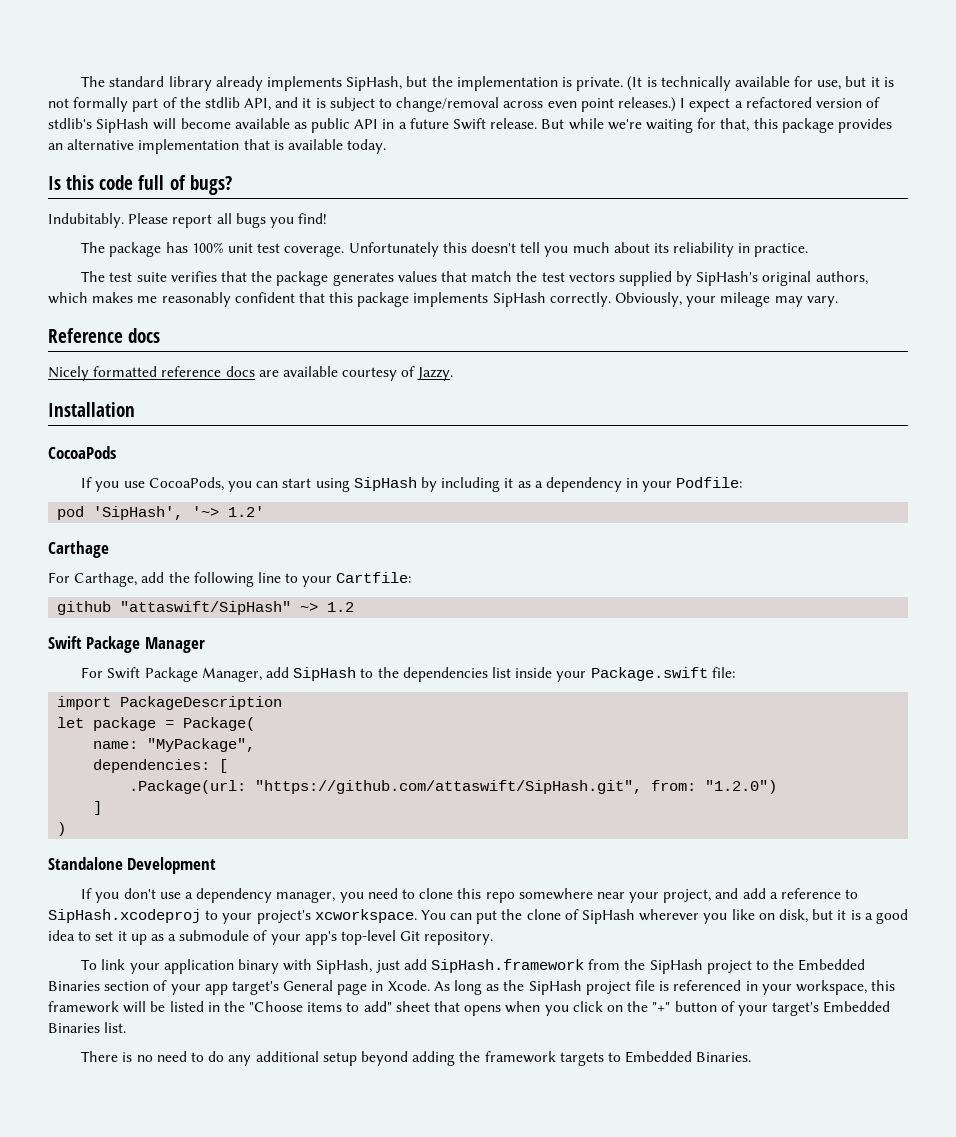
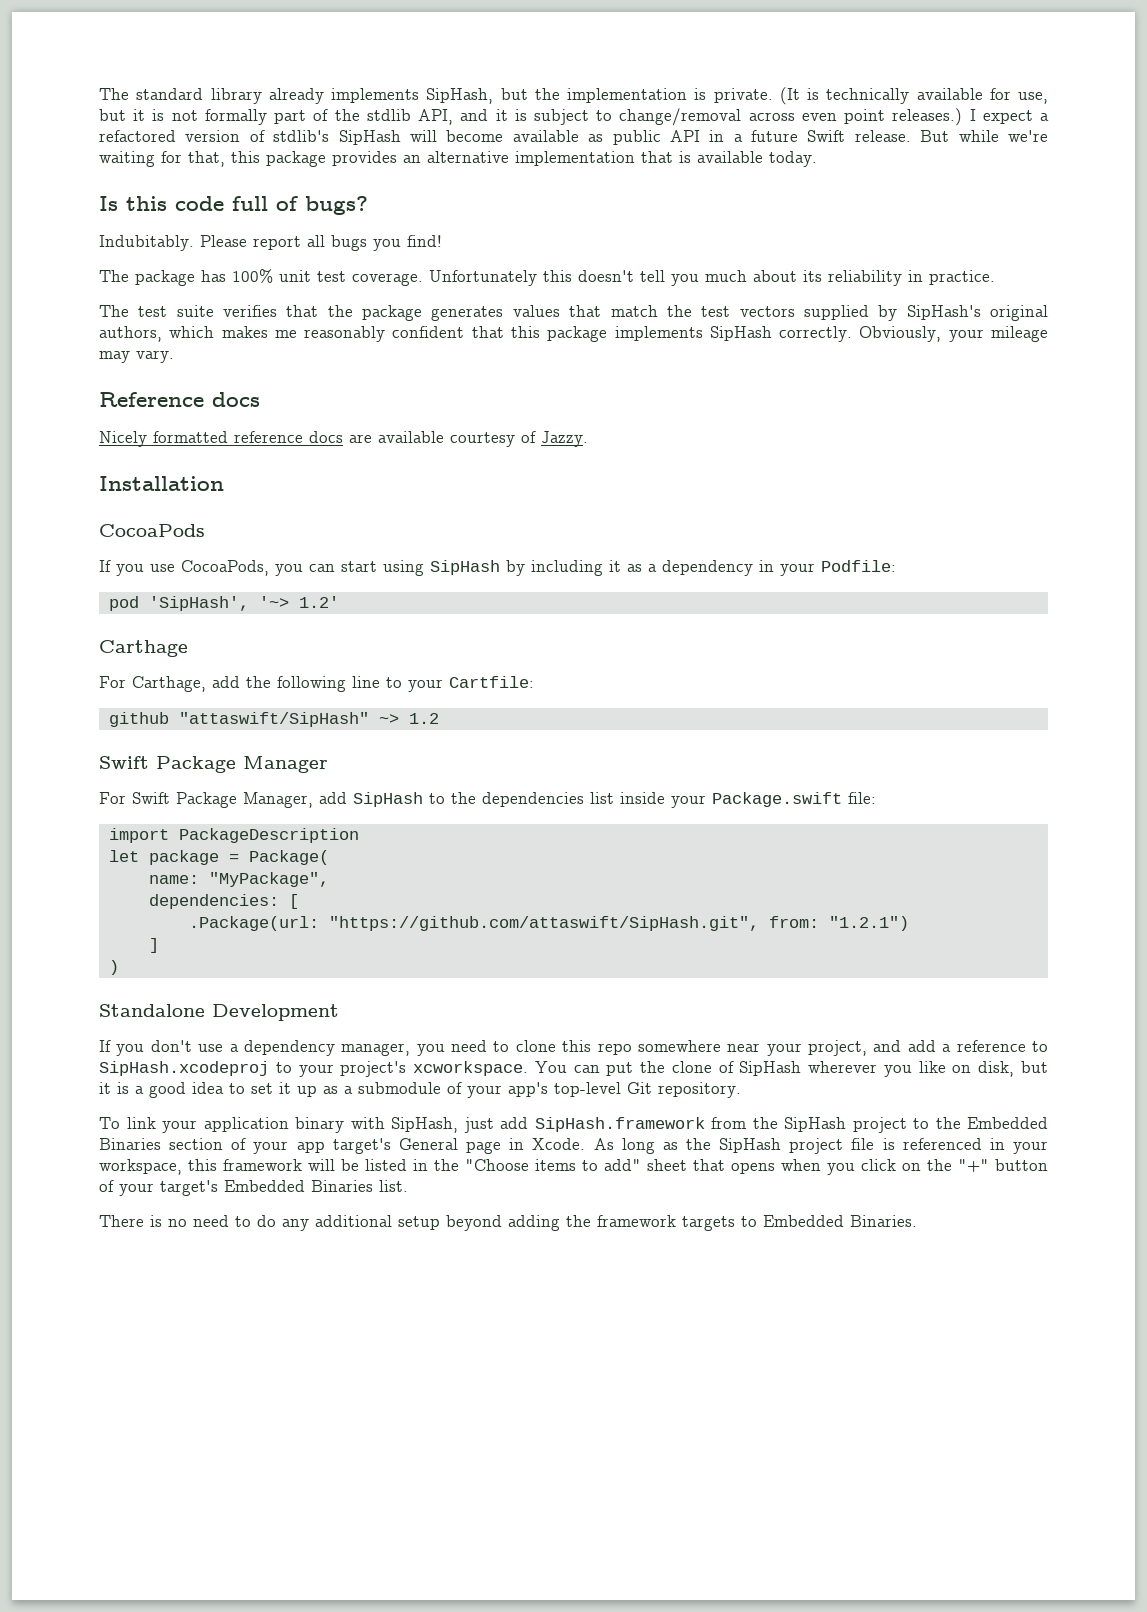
- .Package(url: "https://github.com/attaswift/SipHash.git", from: "1.2.0")
+ .Package(url: "https://github.com/attaswift/SipHash.git", from: "1.2.1")

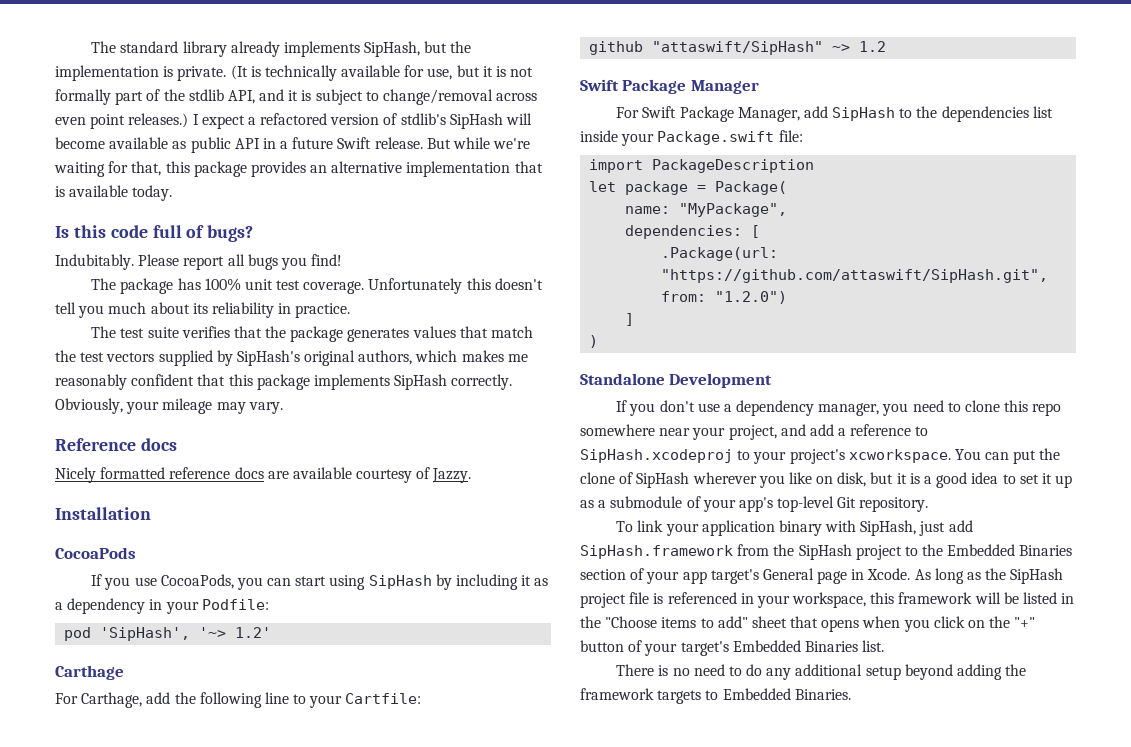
- .Package(url: "https://github.com/attaswift/SipHash.git", from: "1.2.1")
+ .Package(url: "https://github.com/attaswift/SipHash.git", from: "1.2.0")

